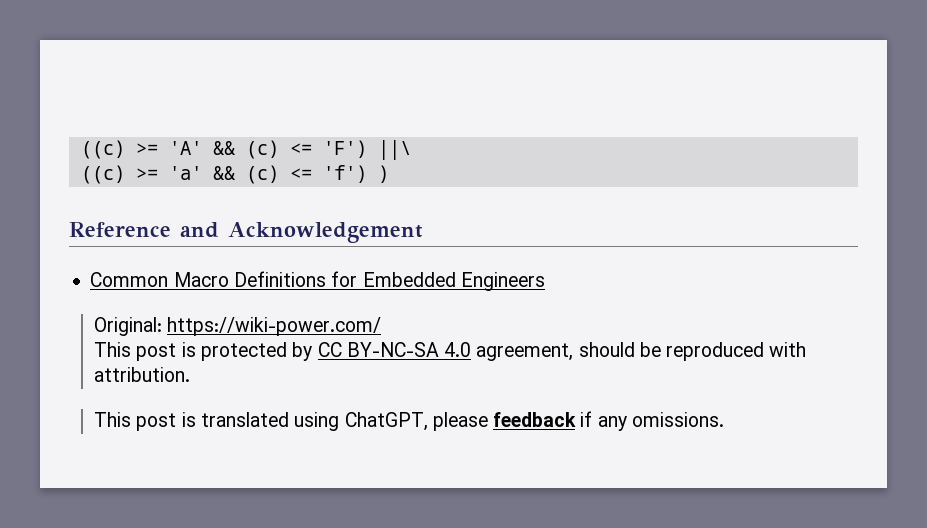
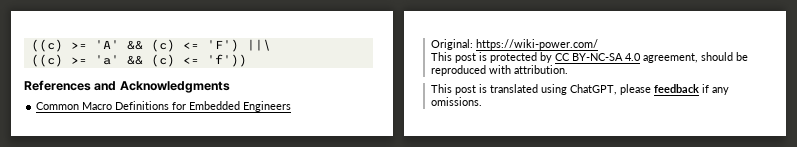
- ((c) >= 'a' && (c) <= 'f') )
- Reference and Acknowledgement
+ ((c) >= 'a' && (c) <= 'f'))
+ References and Acknowledgments

